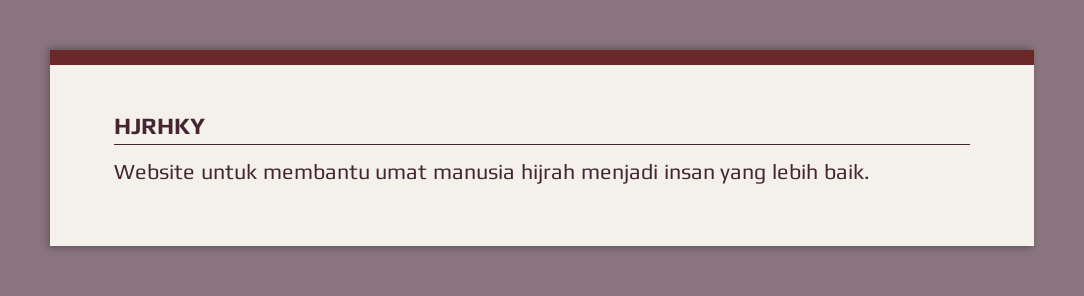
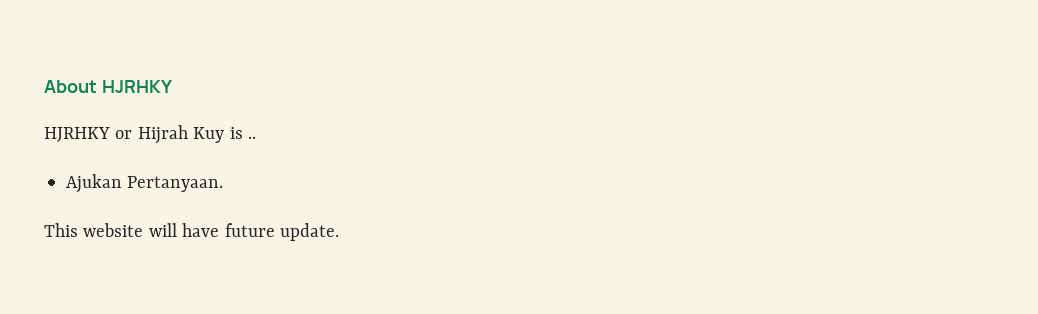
- HJRHKY
+ About HJRHKY
- Website untuk membantu umat manusia hijrah menjadi insan yang lebih baik.
+ HJRHKY or Hijrah Kuy is ..
+ Ajukan Pertanyaan.
+ This website will have future update.

